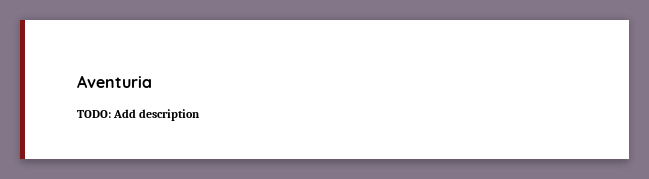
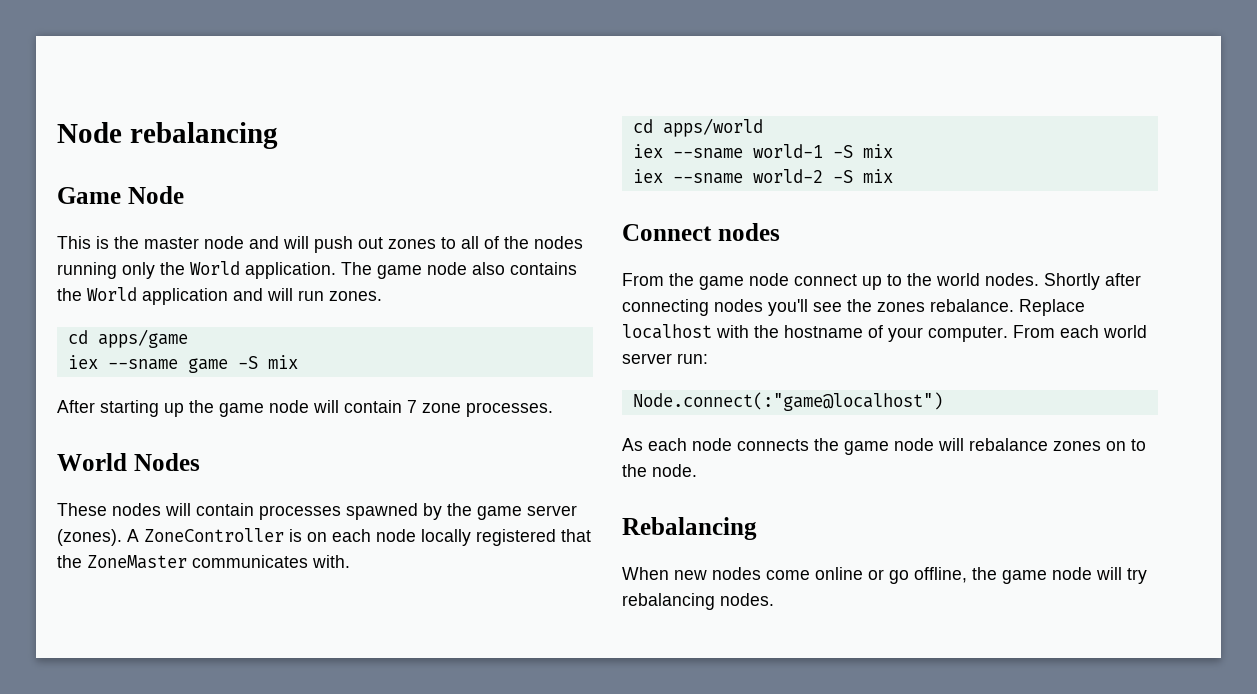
- Aventuria
- TODO: Add description
+ Node rebalancing
+ Game Node
+ This is the master node and will push out zones to all of the nodes running only the World application. The game node also contains the World application and will run zones.
+ cd apps/game
+ iex --sname game -S mix
+ After starting up the game node will contain 7 zone processes.
+ World Nodes
+ These nodes will contain processes spawned by the game server (zones). A ZoneController is on each node locally registered that the ZoneMaster communicates with.
+ cd apps/world
+ iex --sname world-1 -S mix
+ iex --sname world-2 -S mix
+ Connect nodes
+ From the game node connect up to the world nodes. Shortly after connecting nodes you'll see the zones rebalance. Replace localhost with the hostname of your computer. From each world server run:
+ Node.connect(:"game@localhost")
+ As each node connects the game node will rebalance zones on to the node.
+ Rebalancing
+ When new nodes come online or go offline, the game node will try rebalancing nodes.

